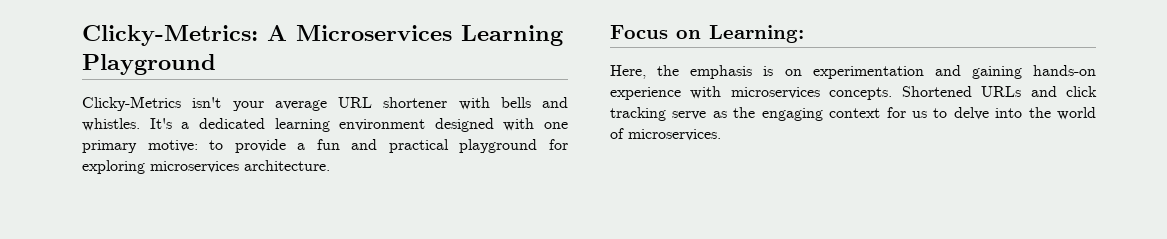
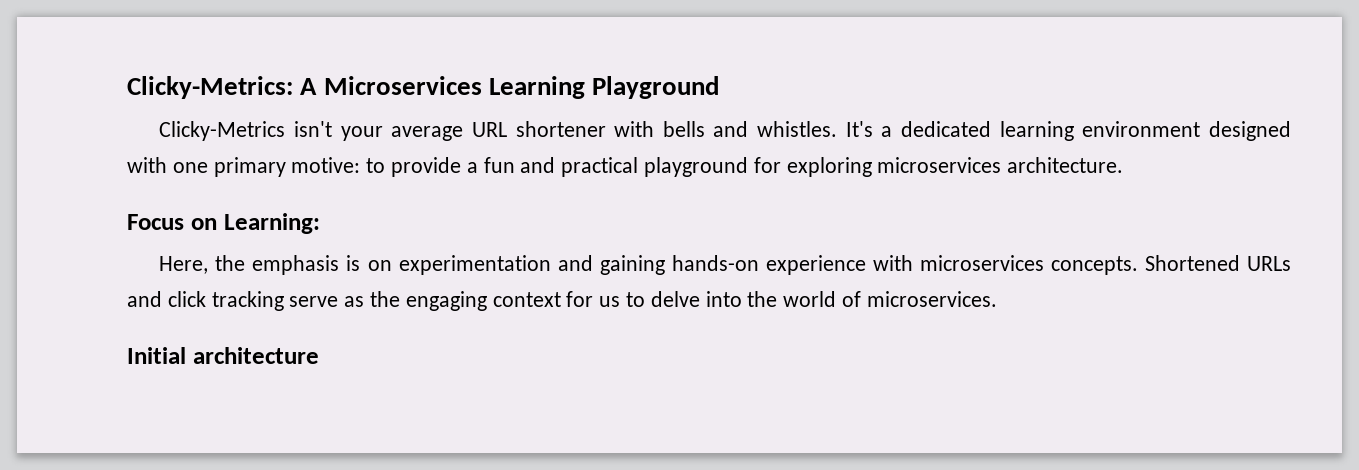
+ Initial architecture

